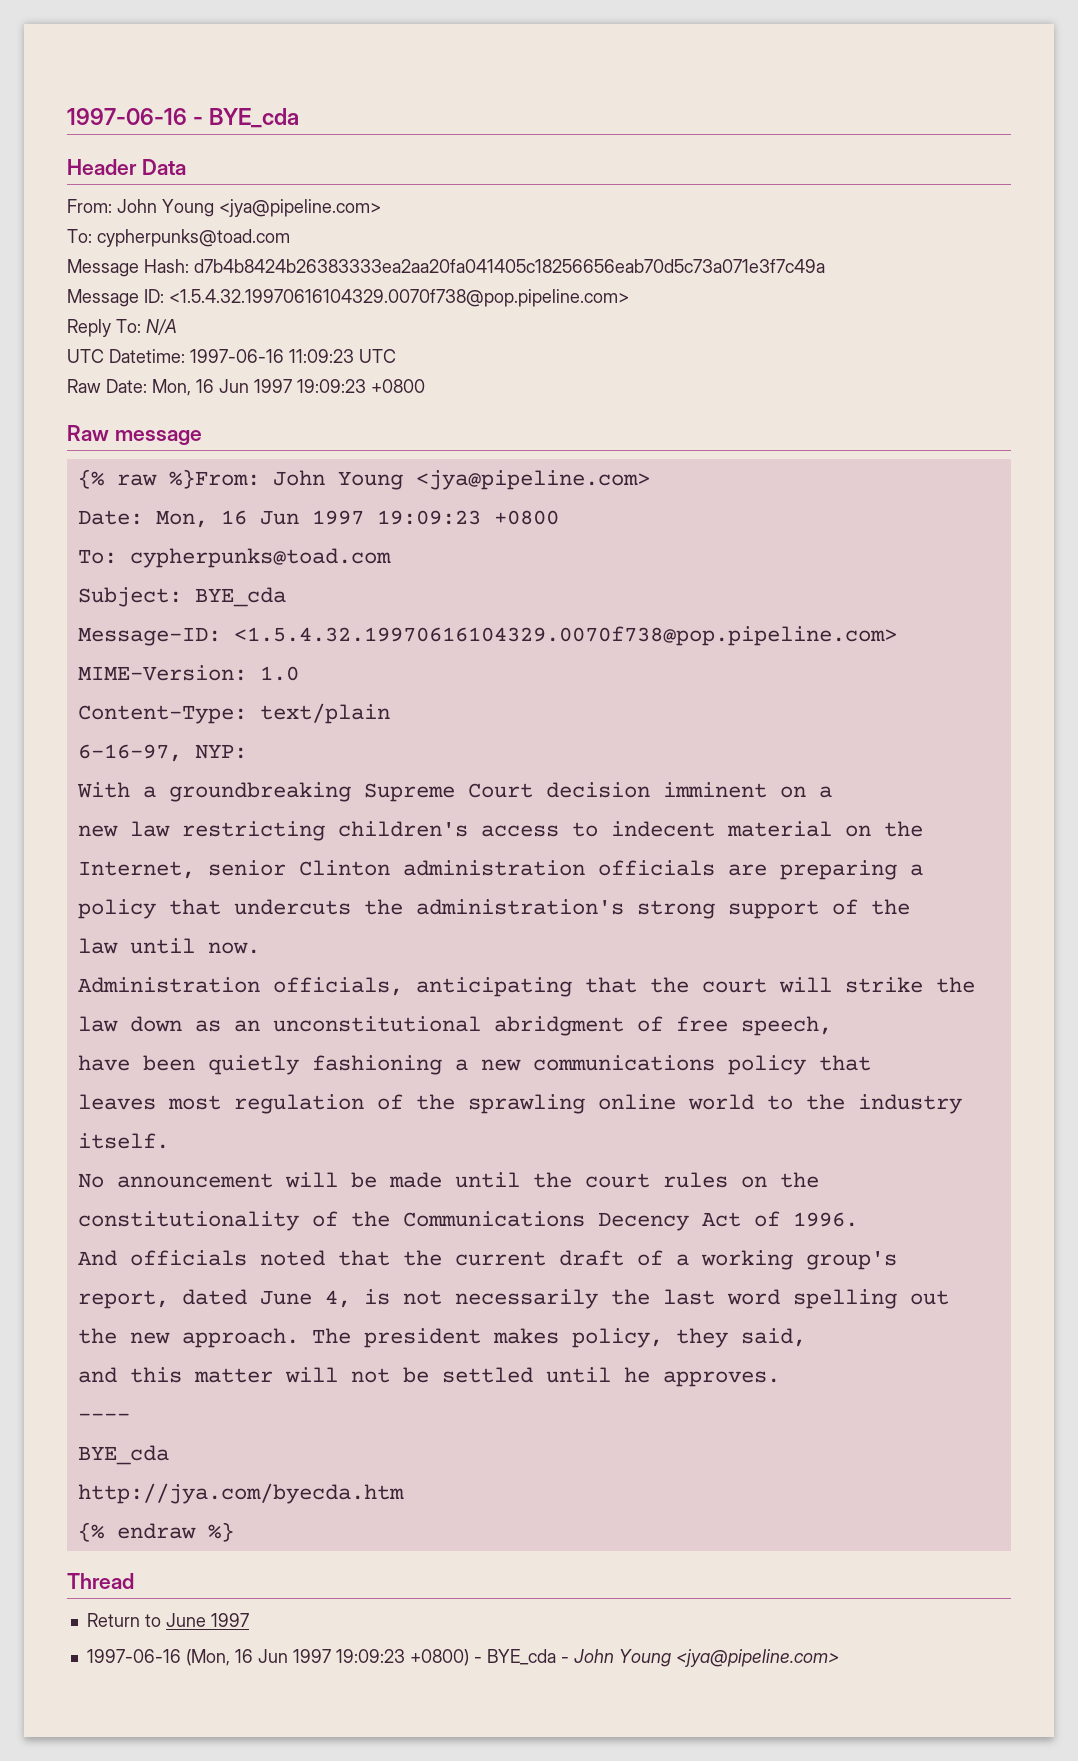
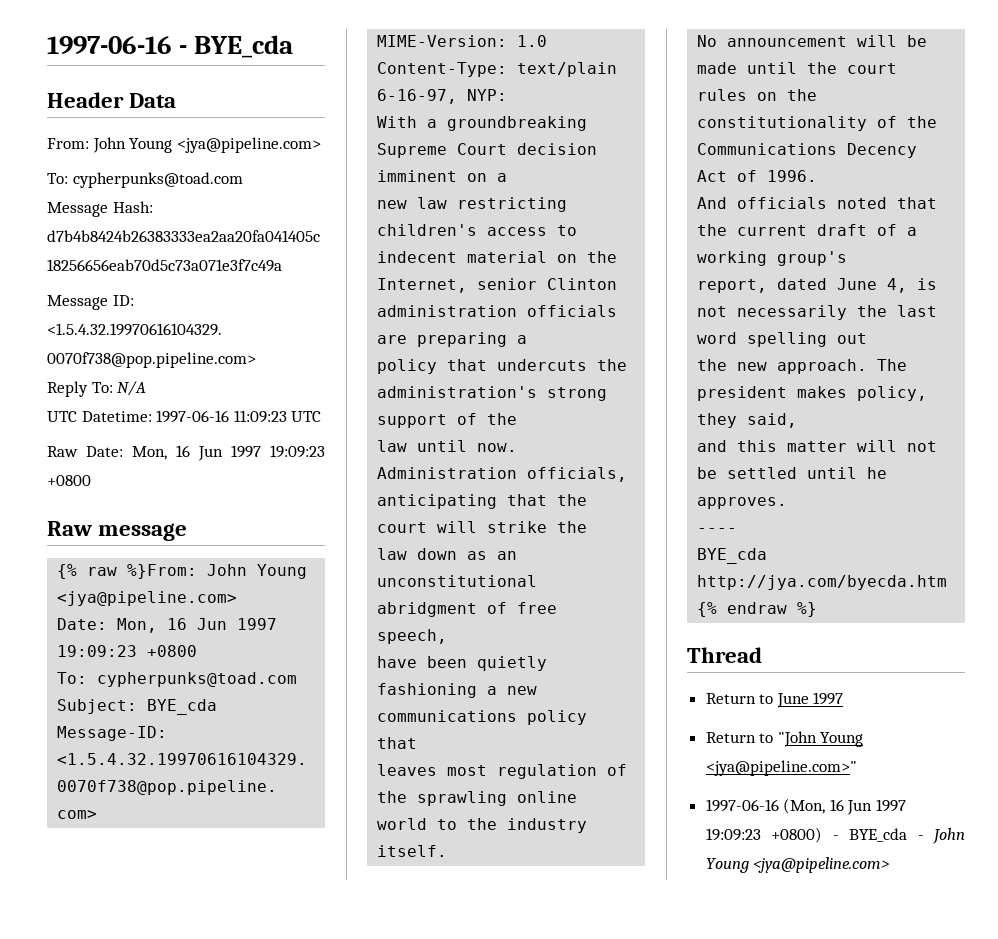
+ Return to "John Young <jya@pipeline.com>"

